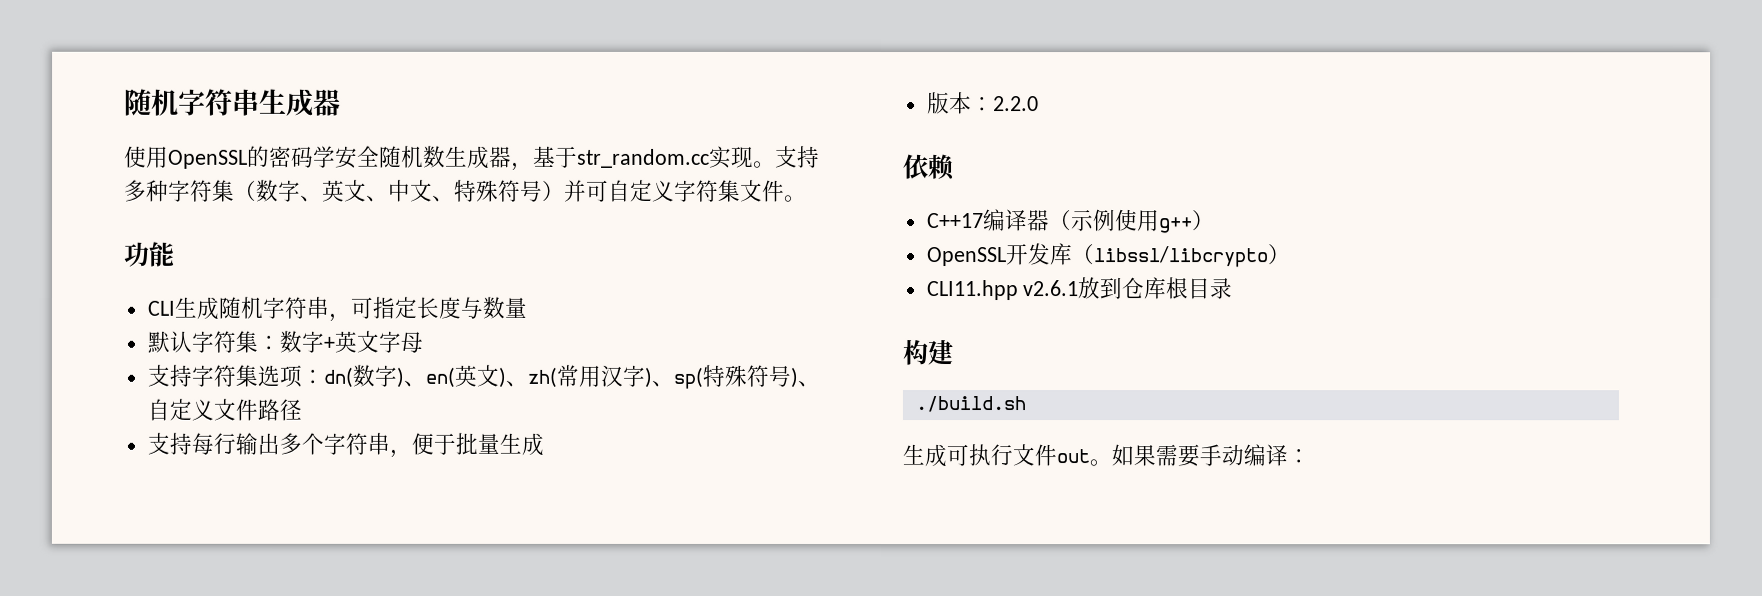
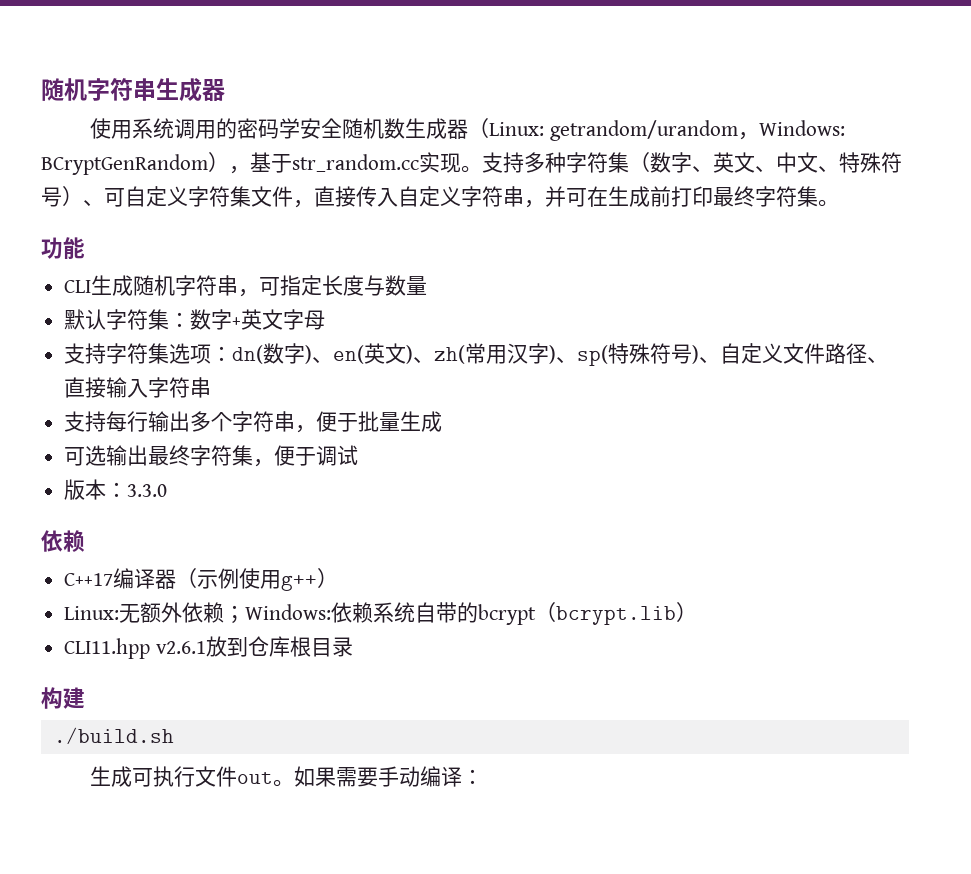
- 使用OpenSSL的密码学安全随机数生成器，基于str_random.cc实现。
+ 使用系统调用的密码学安全随机数生成器（Linux: getrandom/urandom，Windows: BCryptGenRandom），基于str_random.cc实现。
- 支持多种字符集（数字、英文、中文、特殊符号）并可自定义字符集文件。
+ 支持多种字符集（数字、英文、中文、特殊符号）、可自定义字符集文件，直接传入自定义字符串，并可在生成前打印最终字符集。
- 支持字符集选项：dn(数字)、en(英文)、zh(常用汉字)、sp(特殊符号)、自定义文件路径
+ 支持字符集选项：dn(数字)、en(英文)、zh(常用汉字)、sp(特殊符号)、自定义文件路径、直接输入字符串
+ 可选输出最终字符集，便于调试
- 版本：2.2.0
+ 版本：3.3.0
- OpenSSL开发库（libssl/libcrypto）
+ Linux:无额外依赖；Windows:依赖系统自带的bcrypt（bcrypt.lib）

